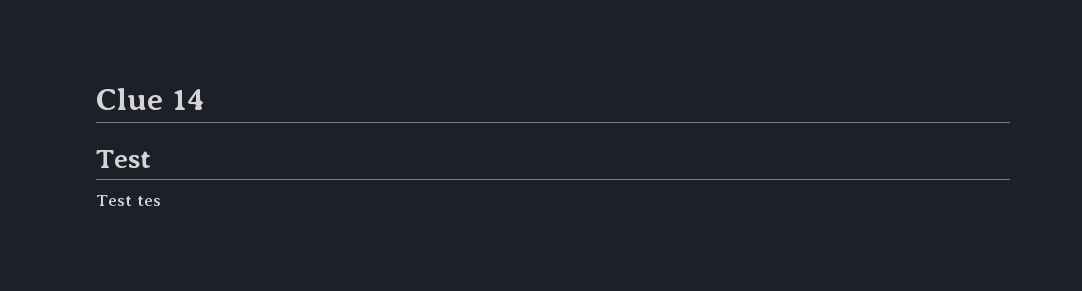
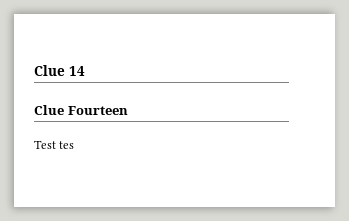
  Clue 14
- Test
+ Clue Fourteen

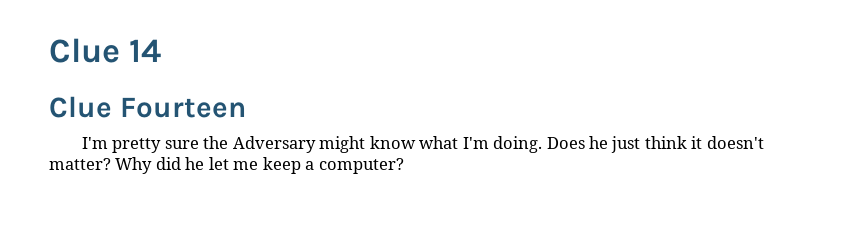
- Test tes
+ I'm pretty sure the Adversary might know what I'm doing. Does he just think it doesn't matter? Why did he let me keep a computer?

